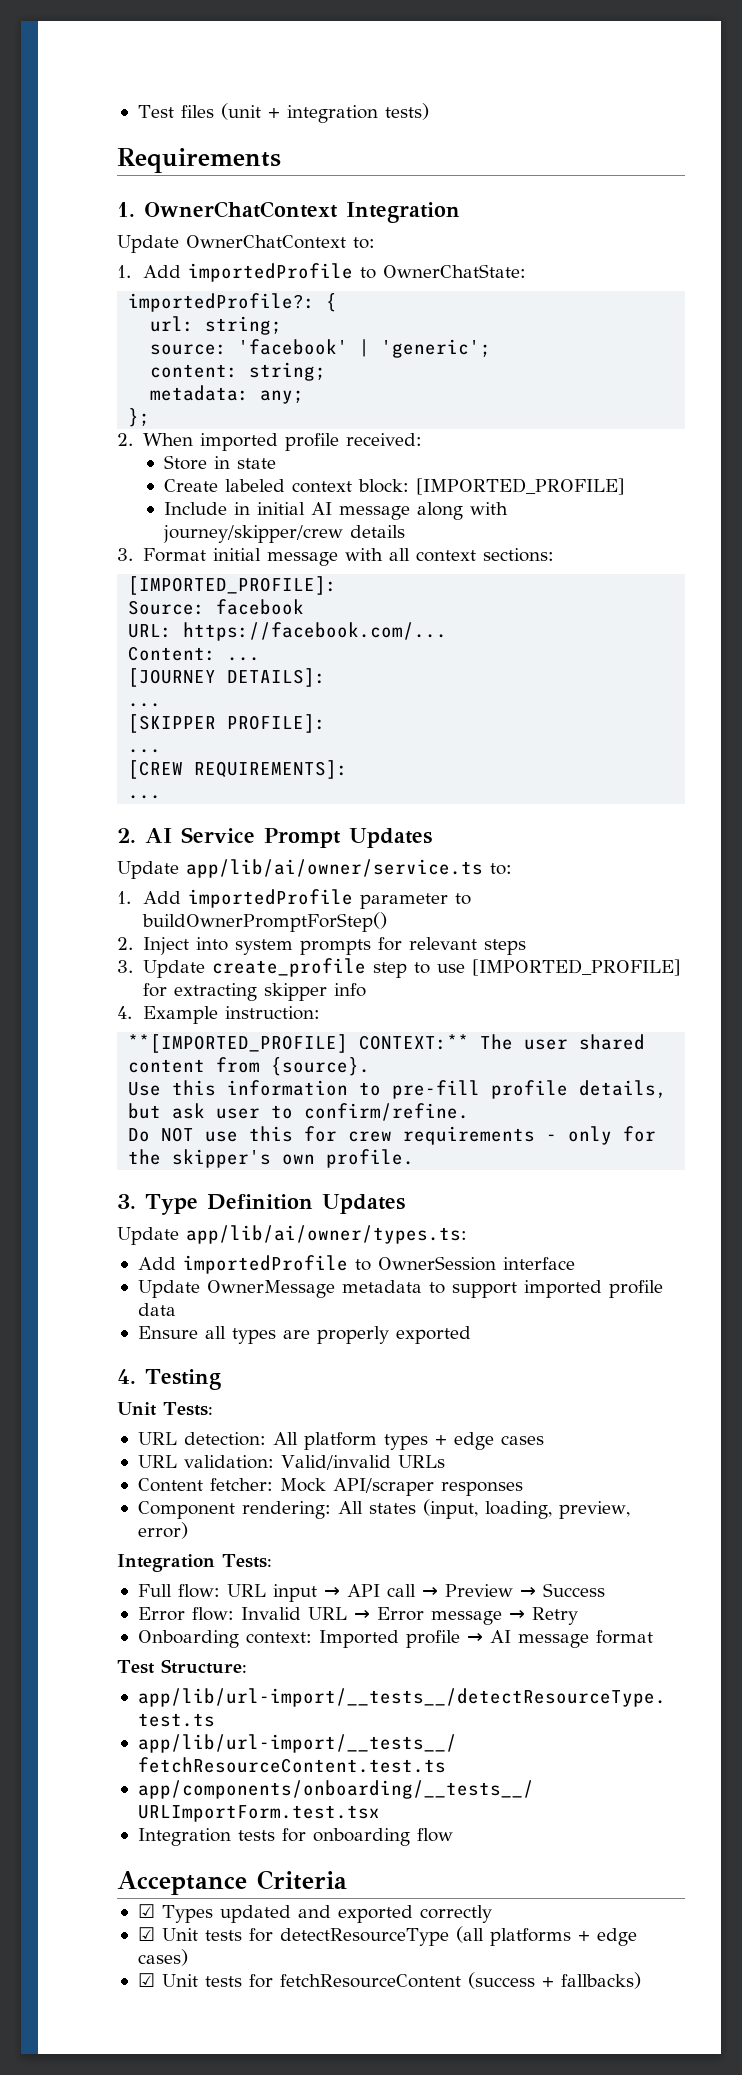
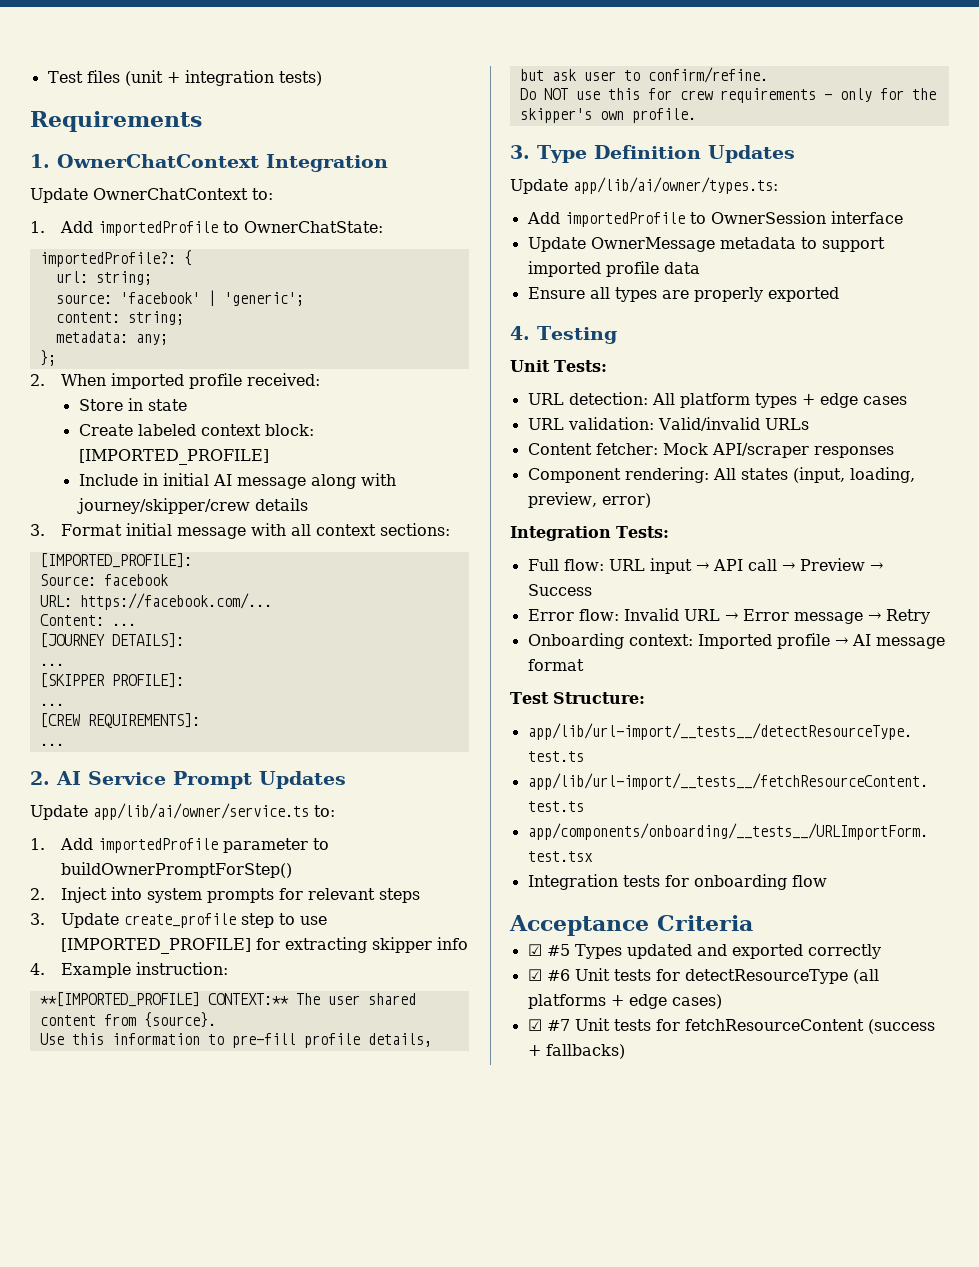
- ☑ Types updated and exported correctly
+ ☑ #5 Types updated and exported correctly
- ☑ Unit tests for detectResourceType (all platforms + edge cases)
+ ☑ #6 Unit tests for detectResourceType (all platforms + edge cases)
- ☑ Unit tests for fetchResourceContent (success + fallbacks)
+ ☑ #7 Unit tests for fetchResourceContent (success + fallbacks)

